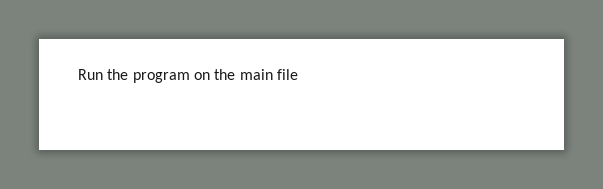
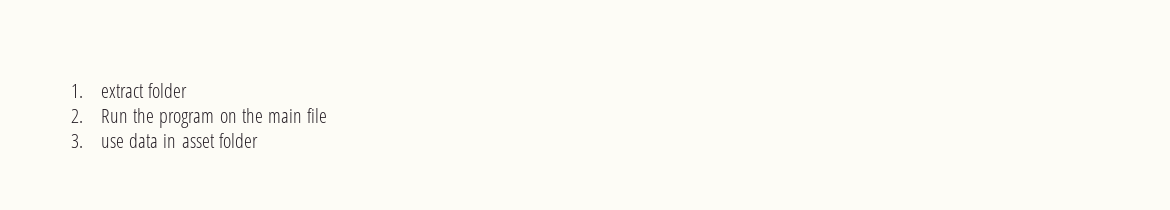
- Run the program on the main file
+ 1. extract folder
+ 2. Run the program on the main file
+ 3. use data in asset folder

